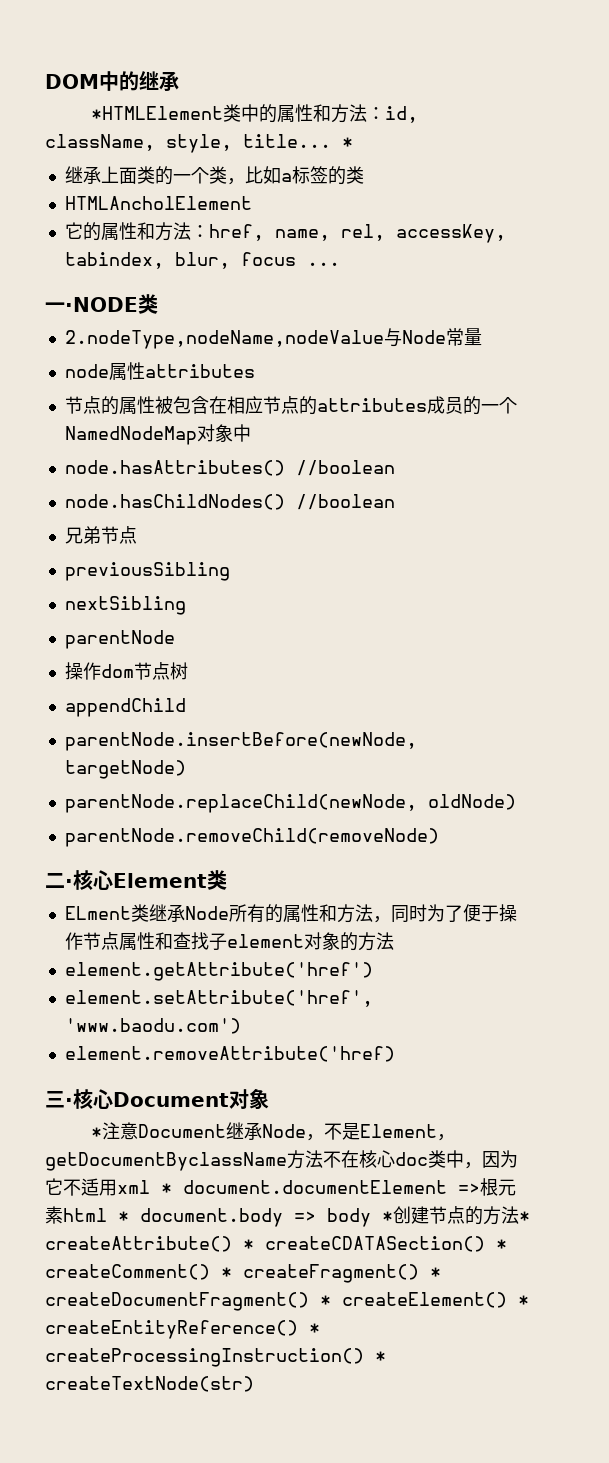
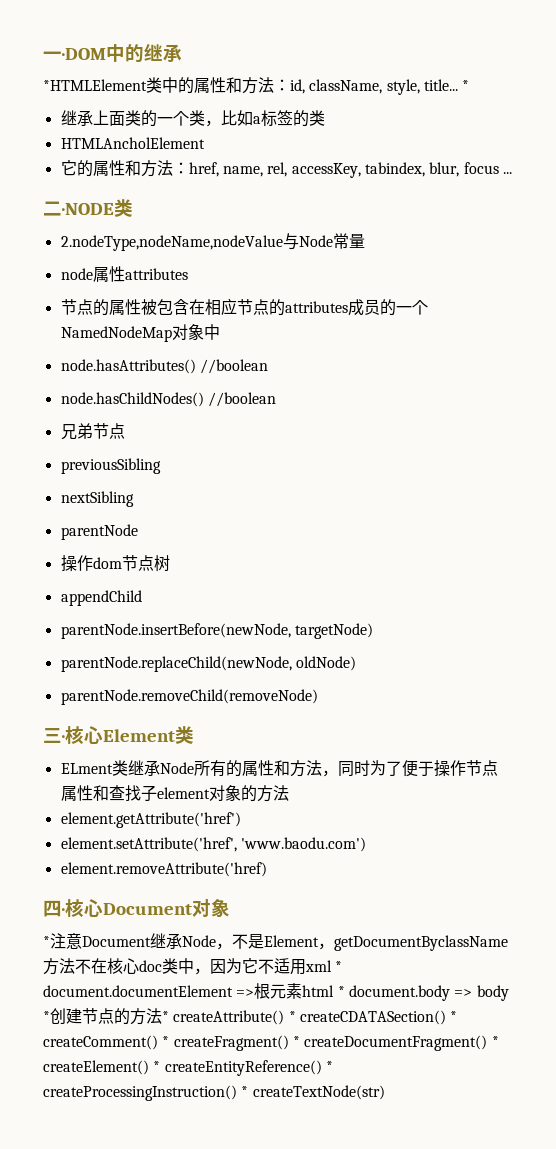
- DOM中的继承
+ 一·DOM中的继承
- 一·NODE类
+ 二·NODE类
- 二·核心Element类
+ 三·核心Element类
- 三·核心Document对象
+ 四·核心Document对象

